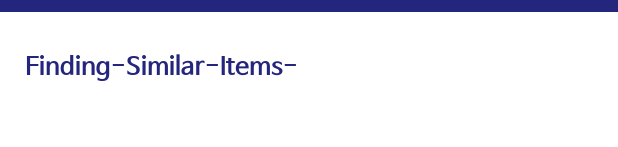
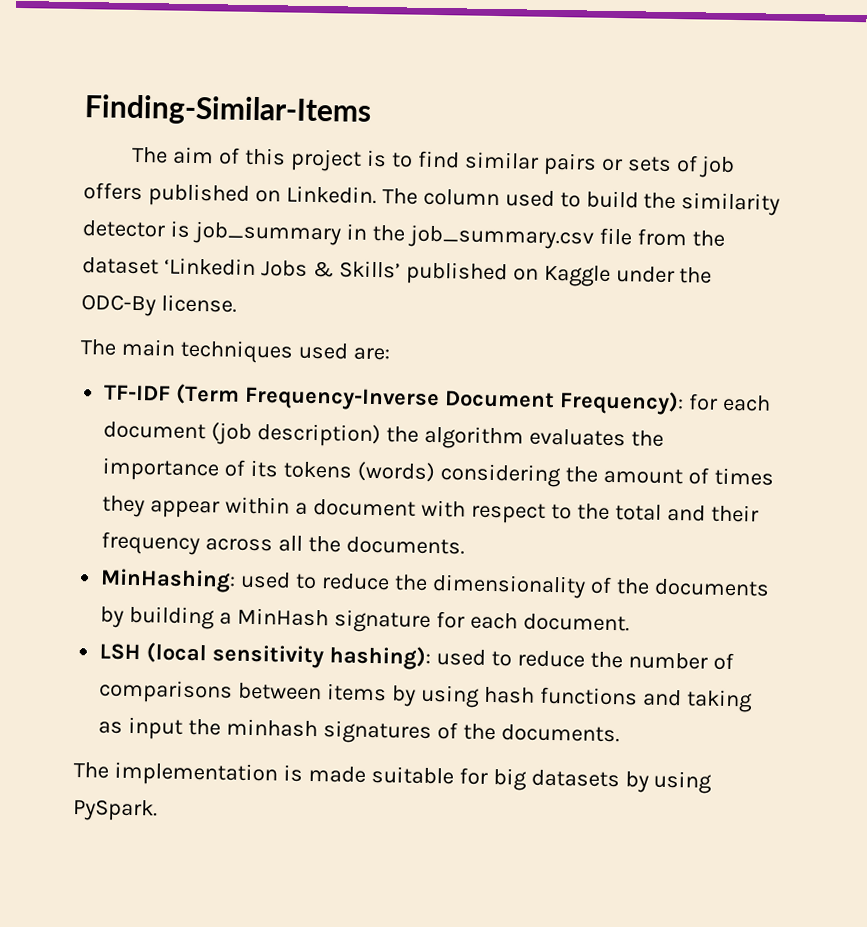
- Finding-Similar-Items-
+ Finding-Similar-Items
+ The aim of this project is to find similar pairs or sets of job offers published on Linkedin. The column used to build the similarity detector is job_summary in the job_summary.csv file from the dataset ‘Linkedin Jobs & Skills’ published on Kaggle under the ODC-By license.
+ The main techniques used are:
+ TF-IDF (Term Frequency-Inverse Document Frequency): for each document (job description) the algorithm evaluates the importance of its tokens (words) considering the amount of times they appear within a document with respect to the total and their frequency across all the documents.
+ MinHashing: used to reduce the dimensionality of the documents by building a MinHash signature for each document.
+ LSH (local sensitivity hashing): used to reduce the number of comparisons between items by using hash functions and taking as input the minhash signatures of the documents.
+ The implementation is made suitable for big datasets by using PySpark.

